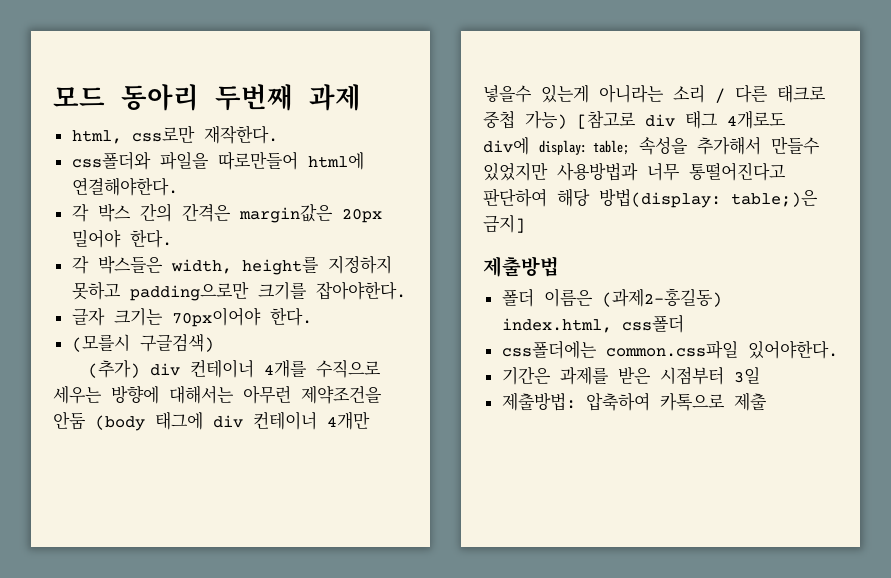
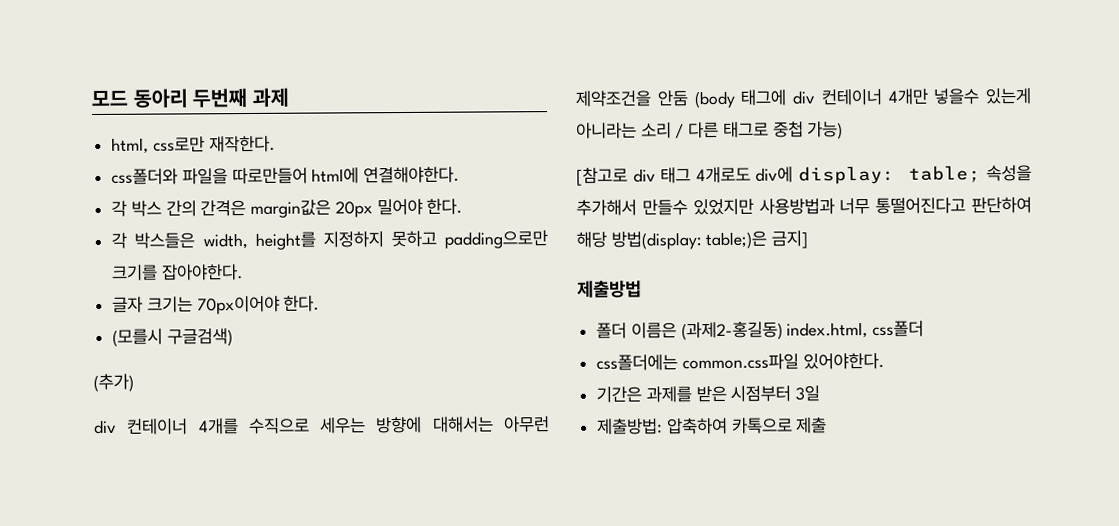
- (추가) div 컨테이너 4개를 수직으로 세우는 방향에 대해서는 아무런 제약조건을 안둠 (body 태그에 div 컨테이너 4개만 넣을수 있는게 아니라는 소리 / 다른 태크로 중첩 가능) [참고로 div 태그 4개로도 div에 display: table; 속성을 추가해서 만들수 있었지만 사용방법과 너무 통떨어진다고 판단하여 해당 방법(display: table;)은 금지]
+ (추가)
+ div 컨테이너 4개를 수직으로 세우는 방향에 대해서는 아무런 제약조건을 안둠 (body 태그에 div 컨테이너 4개만 넣을수 있는게 아니라는 소리 / 다른 태그로 중첩 가능)
+ [참고로 div 태그 4개로도 div에 display: table; 속성을 추가해서 만들수 있었지만 사용방법과 너무 통떨어진다고 판단하여 해당 방법(display: table;)은 금지]

